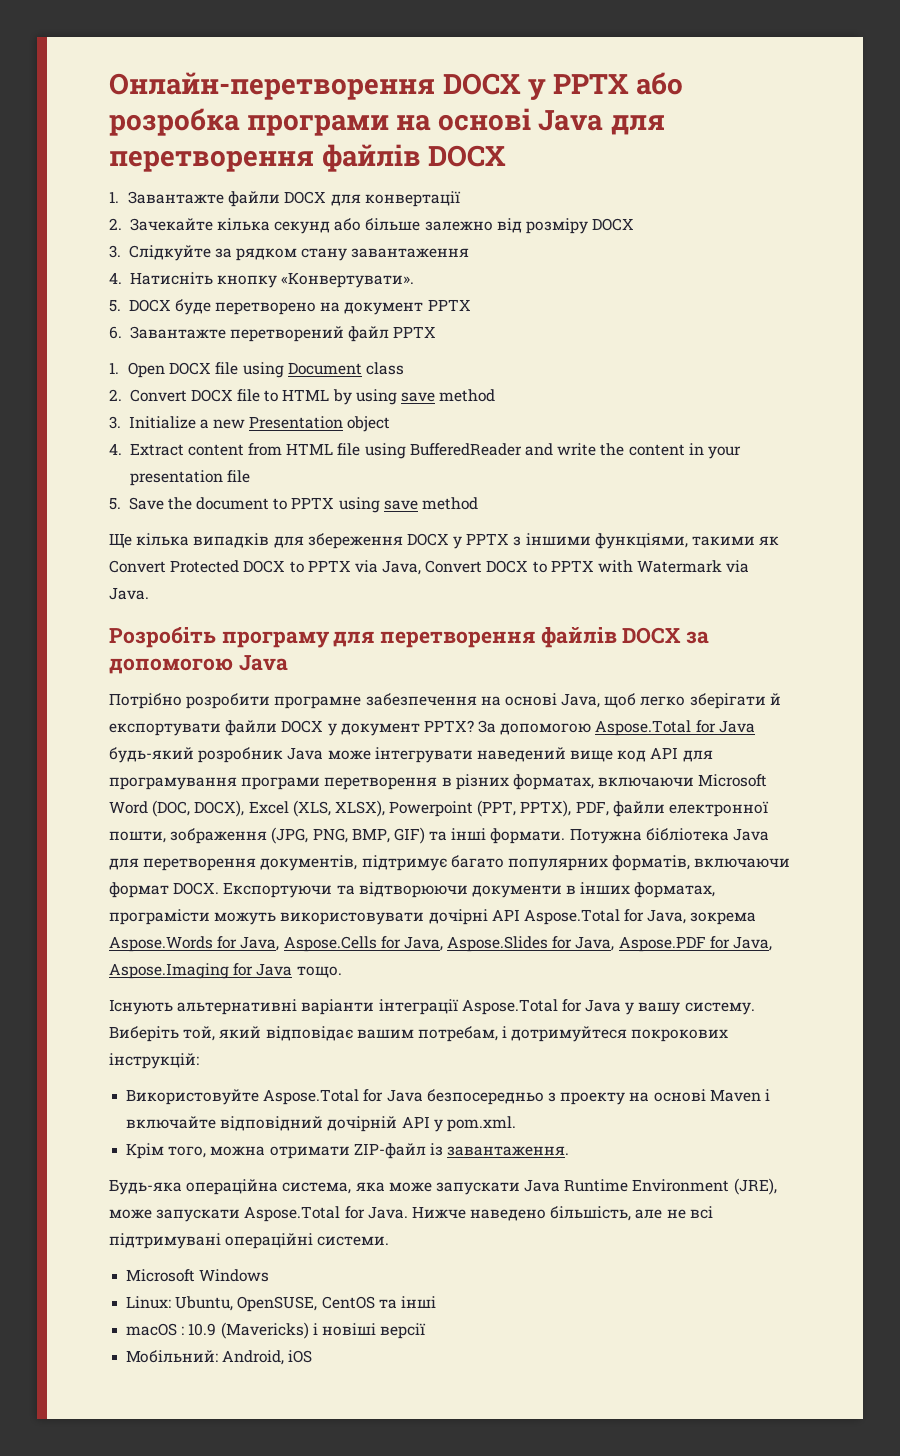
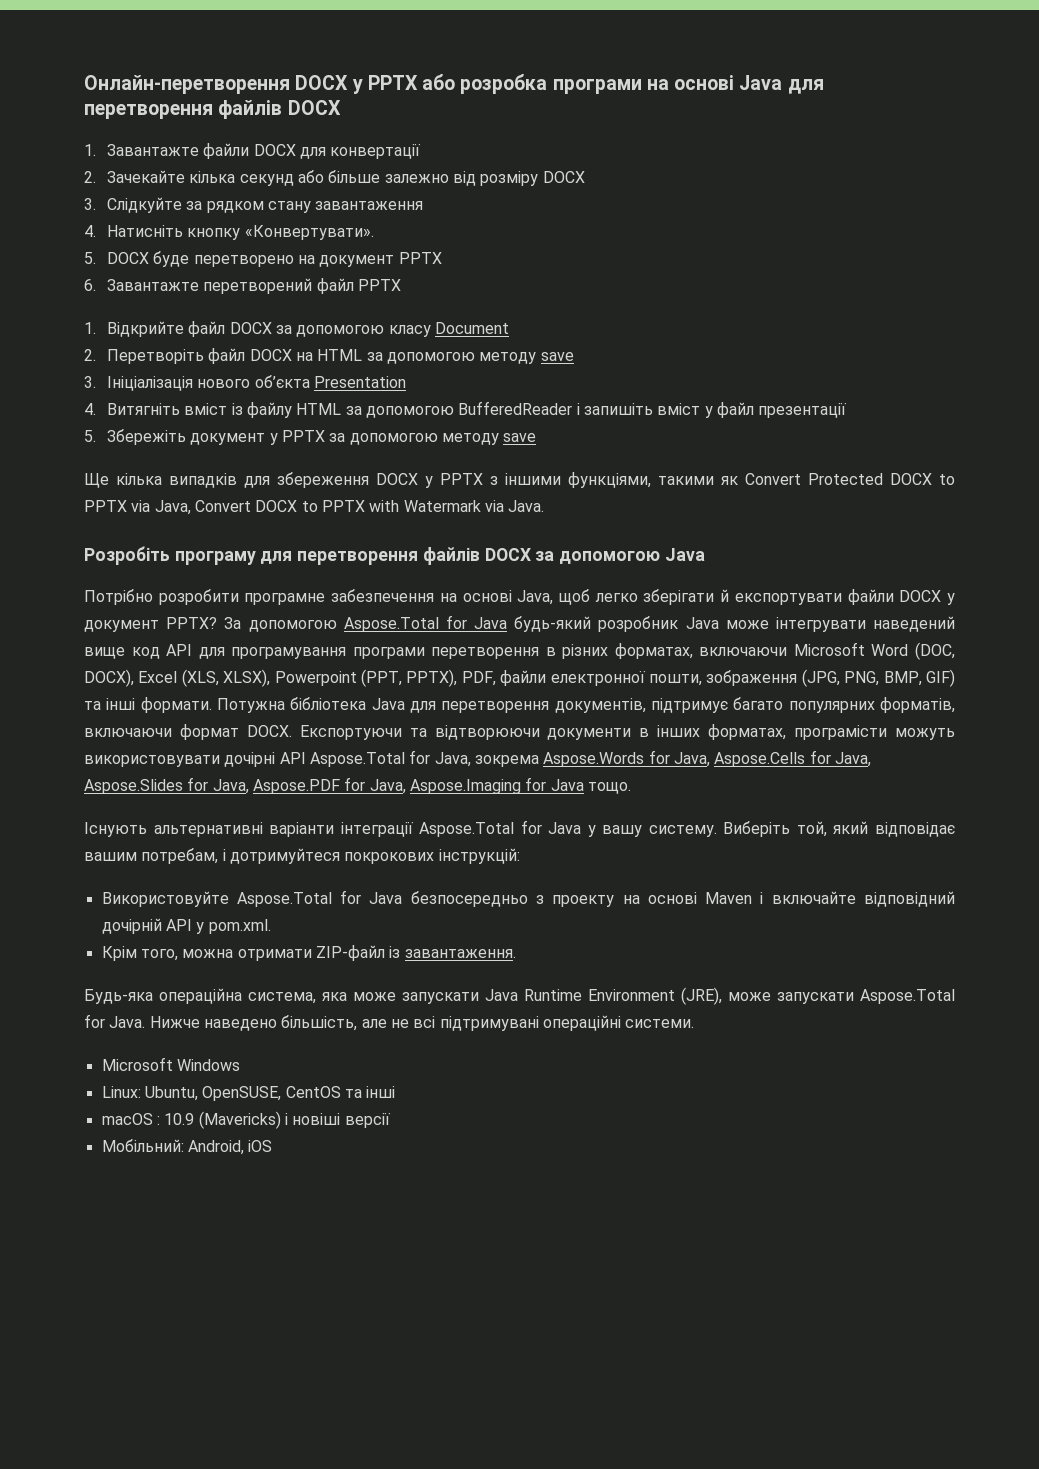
- 1. Open DOCX file using Document class
- 2. Convert DOCX file to HTML by using save method
- 3. Initialize a new Presentation object
- 4. Extract content from HTML file using BufferedReader and write the content in your presentation file
- 5. Save the document to PPTX using save method
+ 1. Відкрийте файл DOCX за допомогою класу Document
+ 2. Перетворіть файл DOCX на HTML за допомогою методу save
+ 3. Ініціалізація нового об’єкта Presentation
+ 4. Витягніть вміст із файлу HTML за допомогою BufferedReader і запишіть вміст у файл презентації
+ 5. Збережіть документ у PPTX за допомогою методу save

